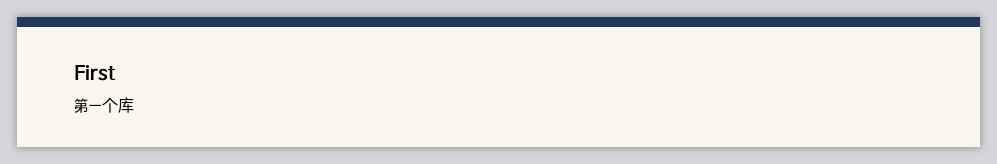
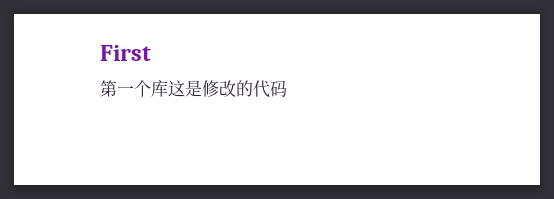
- 第一个库
+ 第一个库这是修改的代码

